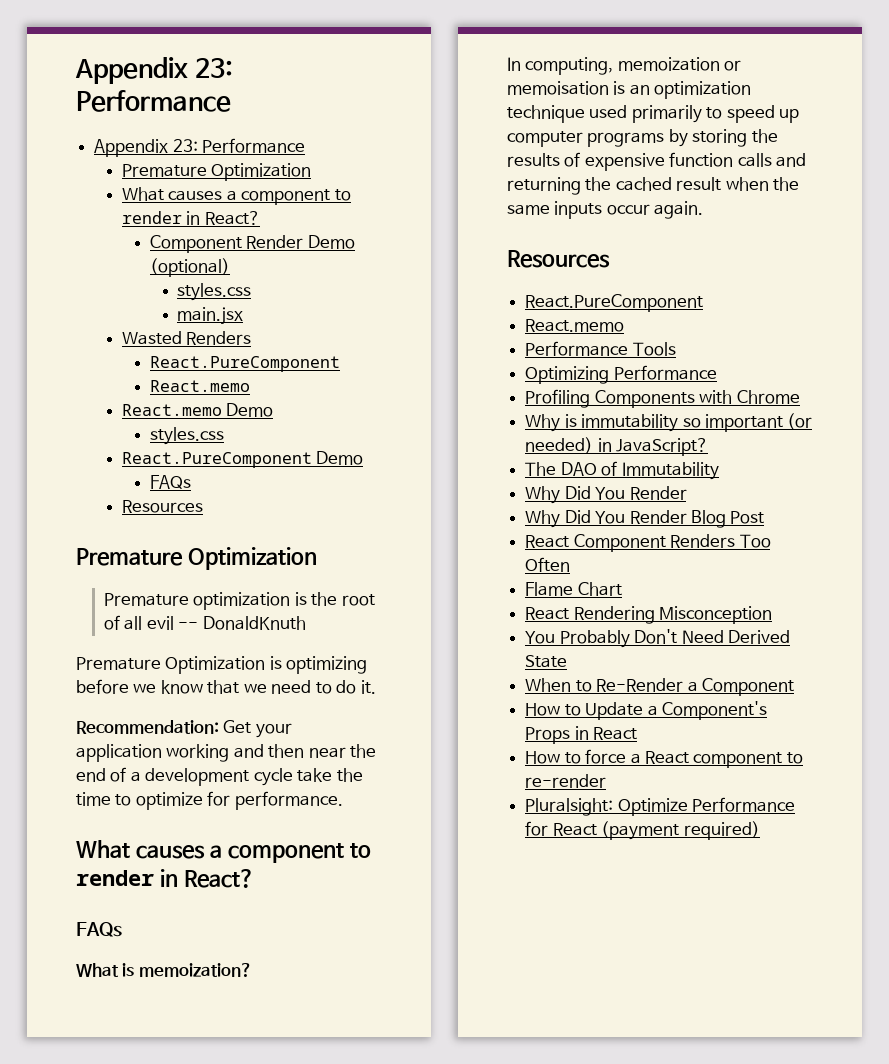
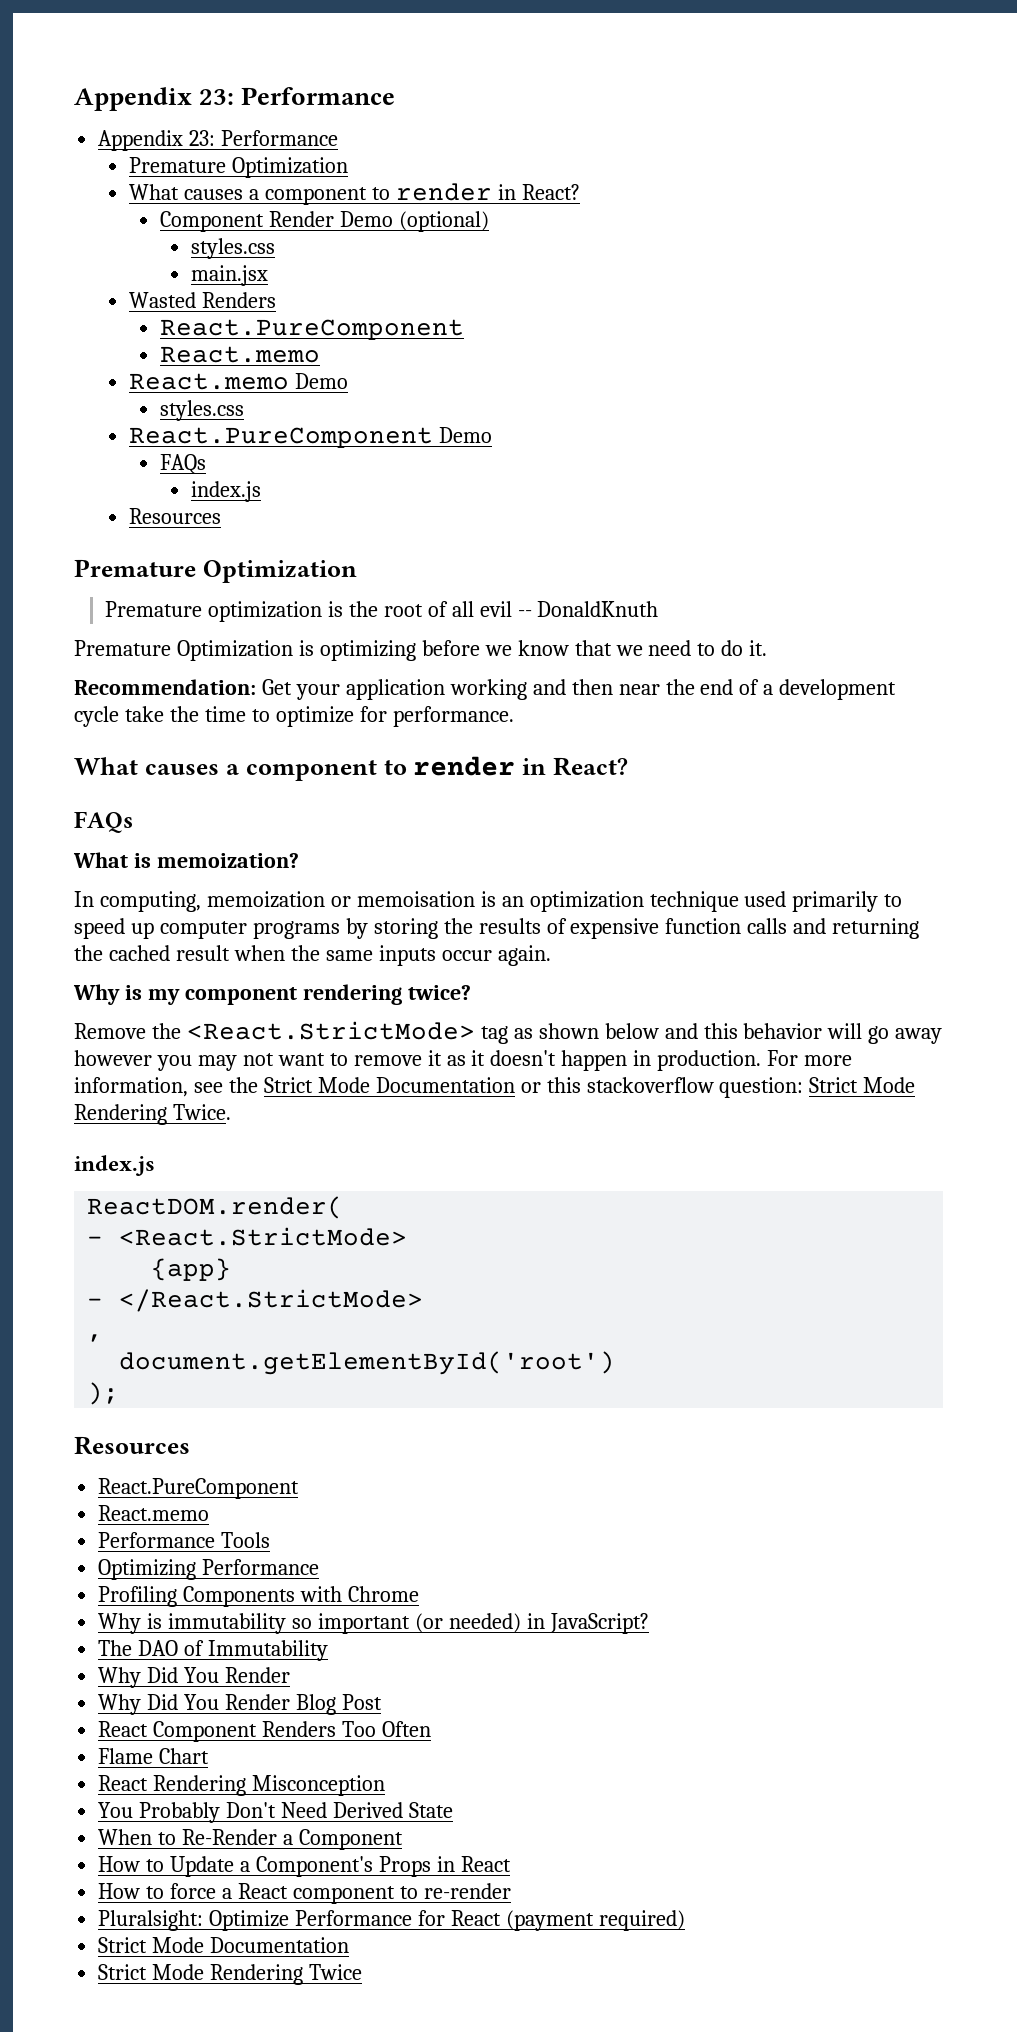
  React.PureComponent Demo
  FAQs
+ index.js
+ Why is my component rendering twice?
+ Remove the <React.StrictMode> tag as shown below and this behavior will go away however you may not want to remove it as it doesn't happen in production. For more information, see the Strict Mode Documentation or this stackoverflow question: Strict Mode Rendering Twice.
+ index.js
+ ReactDOM.render(
+ - <React.StrictMode>
+ {app}
+ - </React.StrictMode>
+ ,
+ document.getElementById('root')
+ );
  Pluralsight: Optimize Performance for React (payment required)
+ Strict Mode Documentation
+ Strict Mode Rendering Twice

